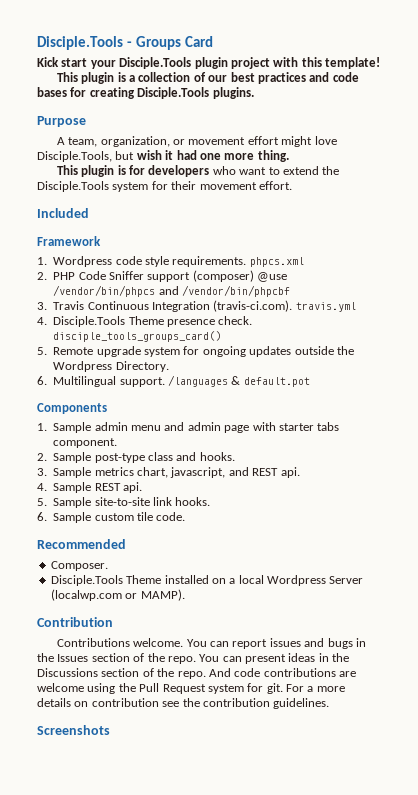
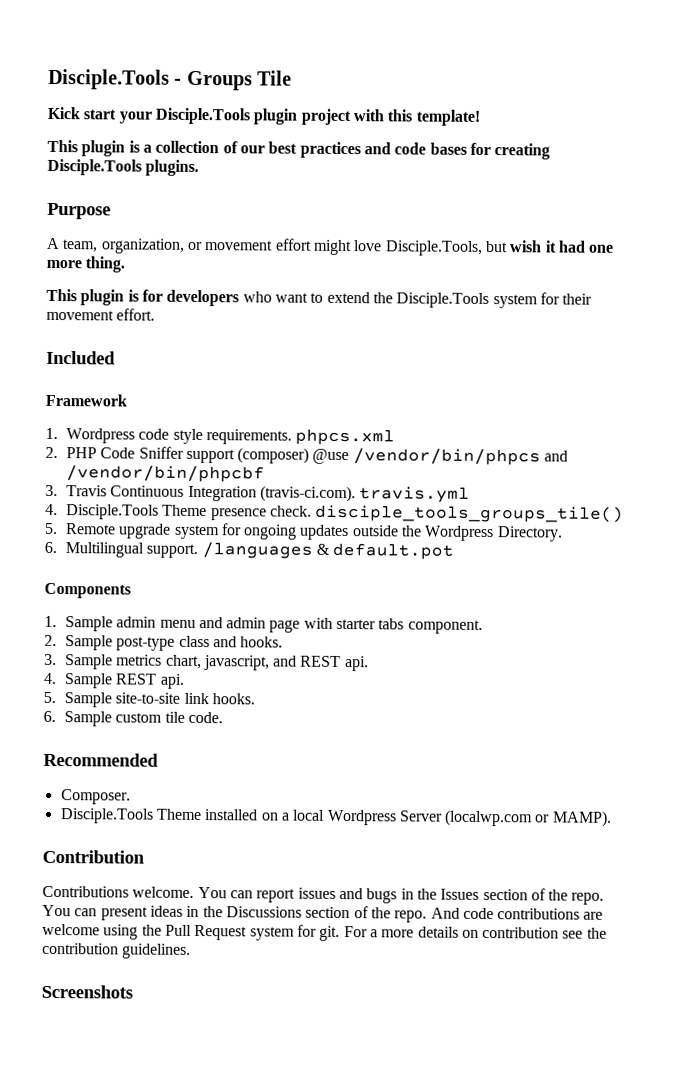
- Disciple.Tools - Groups Card
+ Disciple.Tools - Groups Tile
- 4. Disciple.Tools Theme presence check. disciple_tools_groups_card()
+ 4. Disciple.Tools Theme presence check. disciple_tools_groups_tile()

